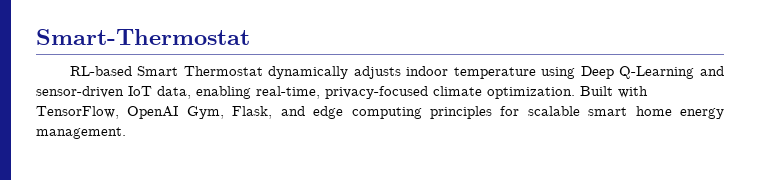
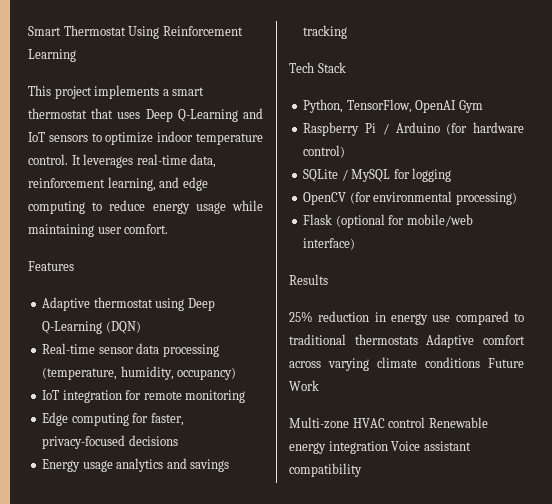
- Smart-Thermostat
- RL-based Smart Thermostat dynamically adjusts indoor temperature using Deep Q-Learning and sensor-driven IoT data, enabling real-time, privacy-focused climate optimization. Built with TensorFlow, OpenAI Gym, Flask, and edge computing principles for scalable smart home energy management.
+ Smart Thermostat Using Reinforcement Learning
+ This project implements a smart thermostat that uses Deep Q-Learning and IoT sensors to optimize indoor temperature control. It leverages real-time data, reinforcement learning, and edge computing to reduce energy usage while maintaining user comfort.
+ Features
+ Adaptive thermostat using Deep Q-Learning (DQN)
+ Real-time sensor data processing (temperature, humidity, occupancy)
+ IoT integration for remote monitoring
+ Edge computing for faster, privacy-focused decisions
+ Energy usage analytics and savings tracking
+ Tech Stack
+ Python, TensorFlow, OpenAI Gym
+ Raspberry Pi / Arduino (for hardware control)
+ SQLite / MySQL for logging
+ OpenCV (for environmental processing)
+ Flask (optional for mobile/web interface)
+ Results
+ 25% reduction in energy use compared to traditional thermostats Adaptive comfort across varying climate conditions Future Work
+ Multi-zone HVAC control Renewable energy integration Voice assistant compatibility

